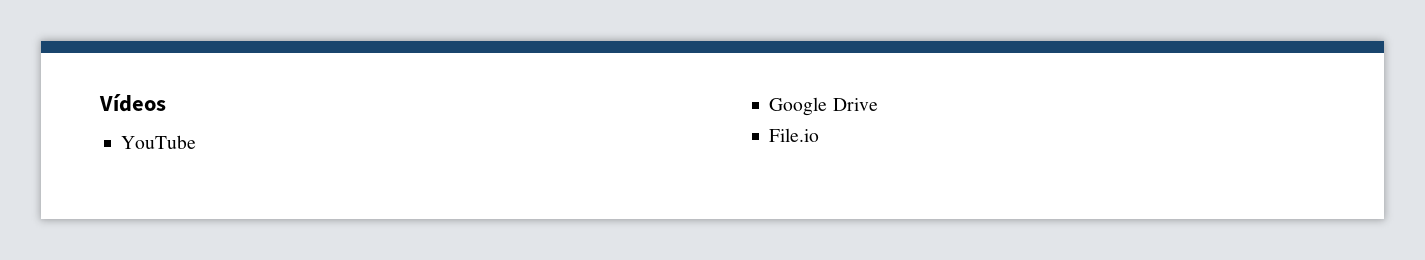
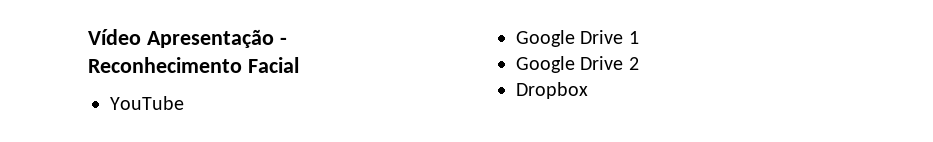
- Vídeos
+ Vídeo Apresentação - Reconhecimento Facial
  YouTube
- Google Drive
- File.io
+ Google Drive 1
+ Google Drive 2
+ Dropbox

